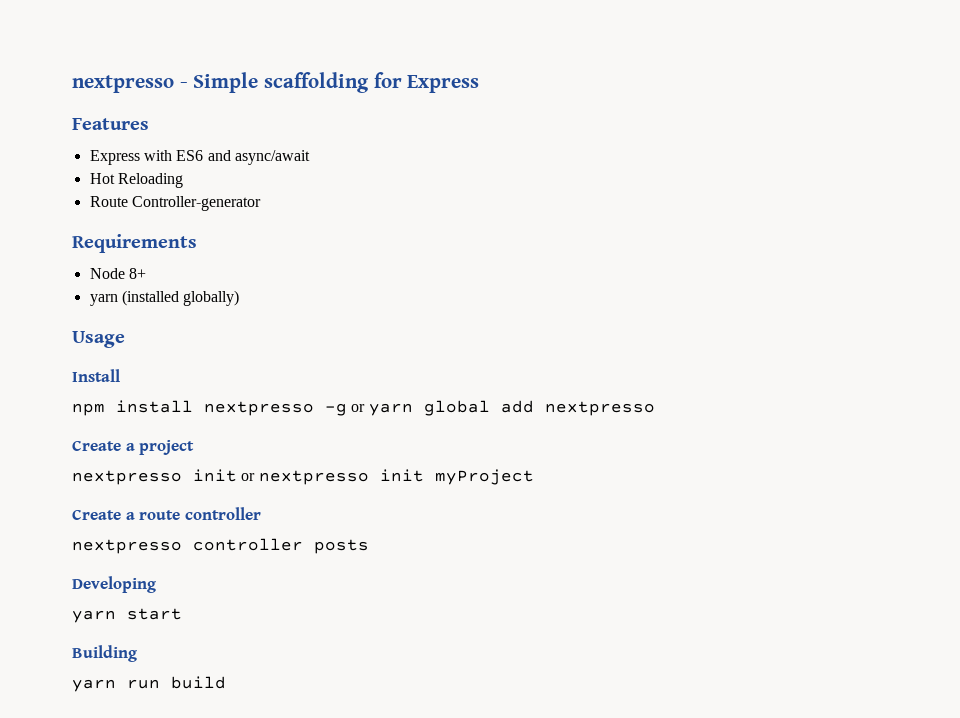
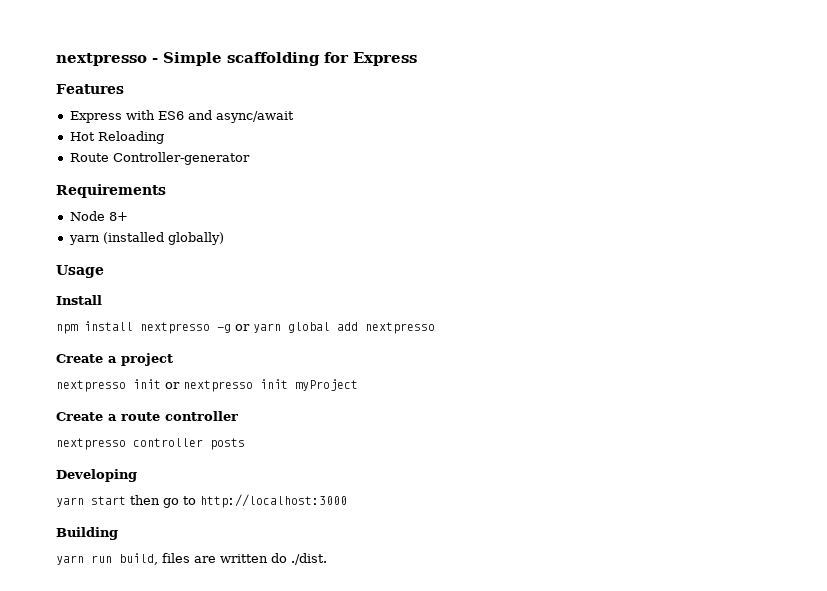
- yarn start
+ yarn start then go to http://localhost:3000
- yarn run build
+ yarn run build, files are written do ./dist.

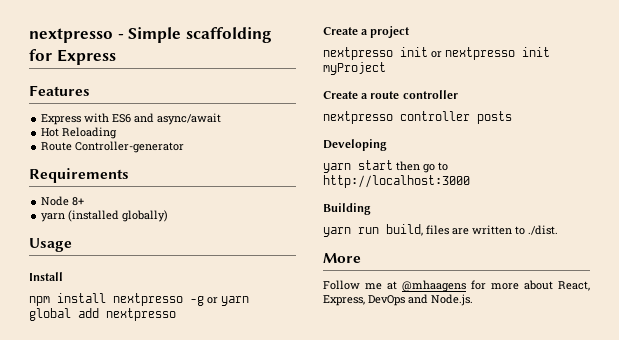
- yarn run build, files are written do ./dist.
+ yarn run build, files are written to ./dist.
+ More
+ Follow me at @mhaagens for more about React, Express, DevOps and Node.js.

